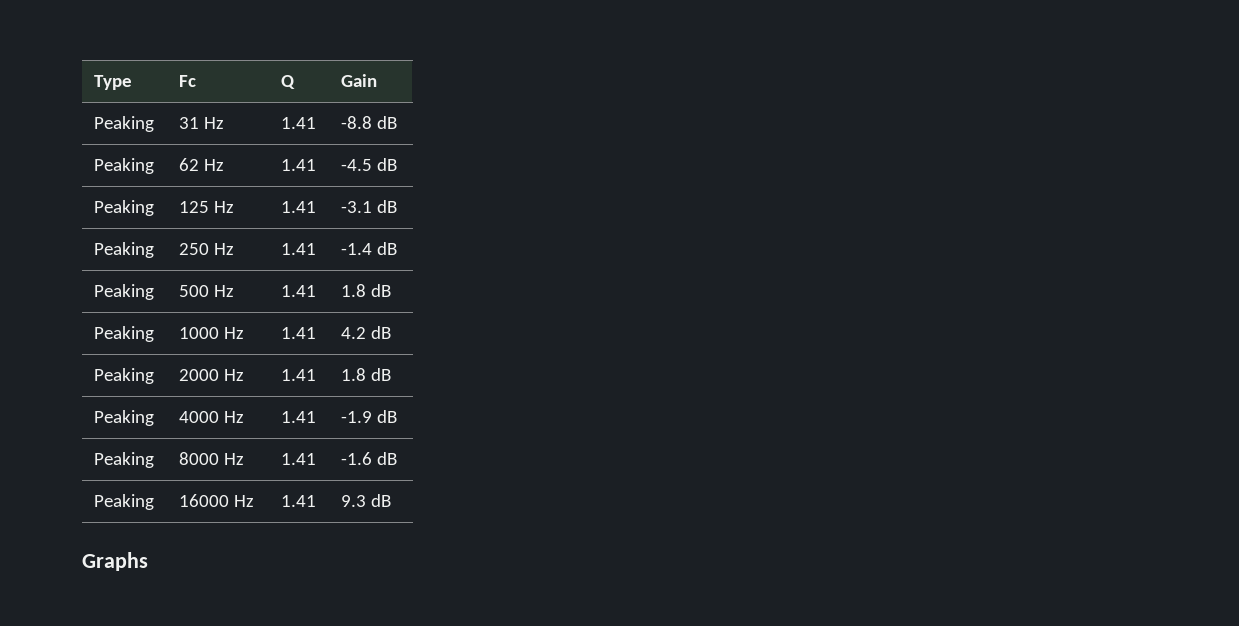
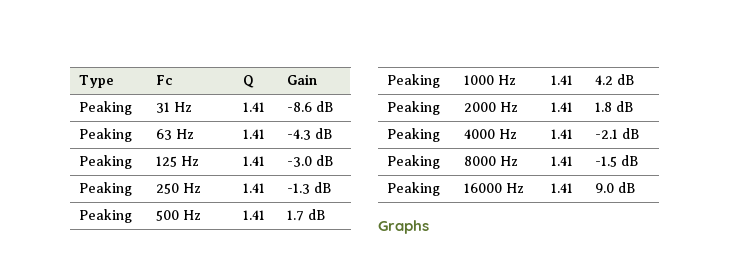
- Peaking | 31 Hz | 1.41 | -8.8 dB
- Peaking | 62 Hz | 1.41 | -4.5 dB
+ Peaking | 31 Hz | 1.41 | -8.6 dB
+ Peaking | 63 Hz | 1.41 | -4.3 dB
- Peaking | 125 Hz | 1.41 | -3.1 dB
+ Peaking | 125 Hz | 1.41 | -3.0 dB
- Peaking | 250 Hz | 1.41 | -1.4 dB
+ Peaking | 250 Hz | 1.41 | -1.3 dB
- Peaking | 500 Hz | 1.41 | 1.8 dB
+ Peaking | 500 Hz | 1.41 | 1.7 dB
- Peaking | 4000 Hz | 1.41 | -1.9 dB
+ Peaking | 4000 Hz | 1.41 | -2.1 dB
- Peaking | 8000 Hz | 1.41 | -1.6 dB
+ Peaking | 8000 Hz | 1.41 | -1.5 dB
- Peaking | 16000 Hz | 1.41 | 9.3 dB
+ Peaking | 16000 Hz | 1.41 | 9.0 dB

